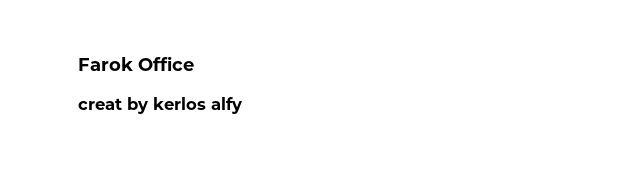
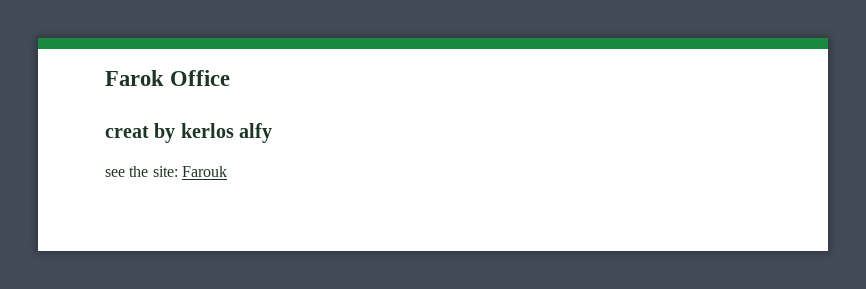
+ see the site: Farouk

